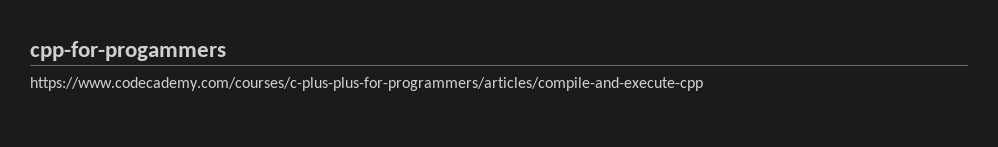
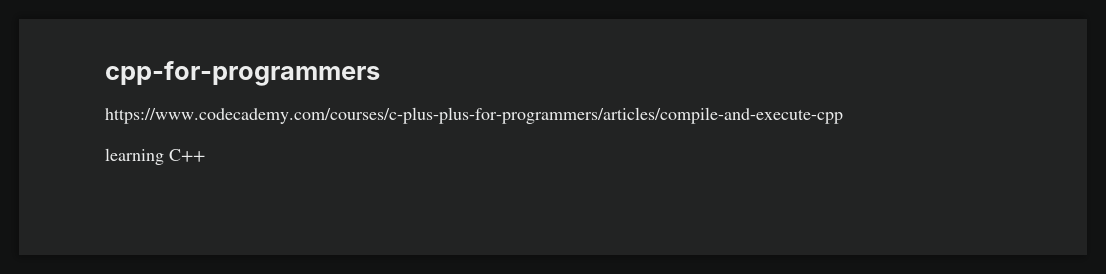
- cpp-for-progammers
+ cpp-for-programmers
+ learning C++

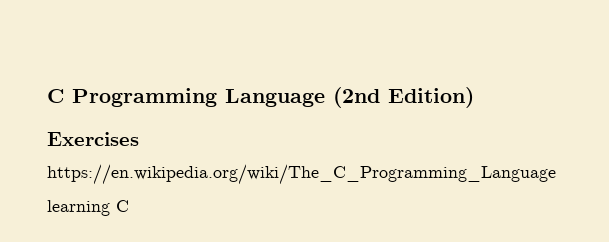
- cpp-for-programmers
- https://www.codecademy.com/courses/c-plus-plus-for-programmers/articles/compile-and-execute-cpp
+ C Programming Language (2nd Edition)
+ Exercises
+ https://en.wikipedia.org/wiki/The_C_Programming_Language
- learning C++
+ learning C

